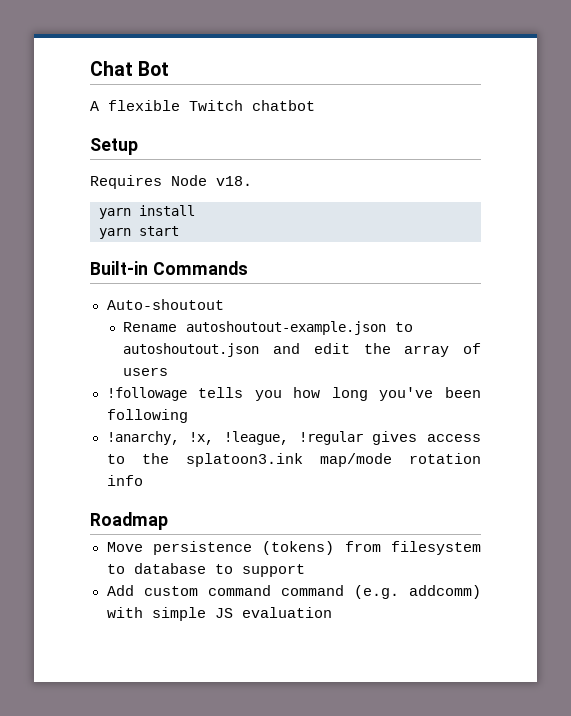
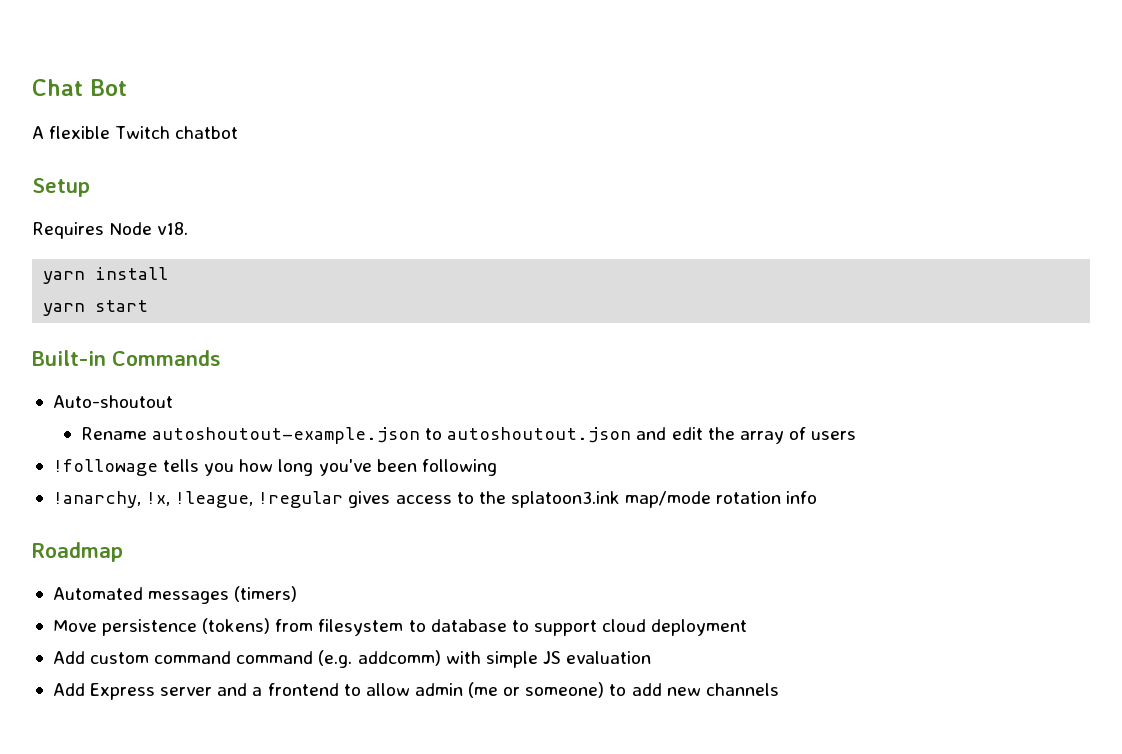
+ Automated messages (timers)
- Move persistence (tokens) from filesystem to database to support
+ Move persistence (tokens) from filesystem to database to support cloud deployment
+ Add Express server and a frontend to allow admin (me or someone) to add new channels

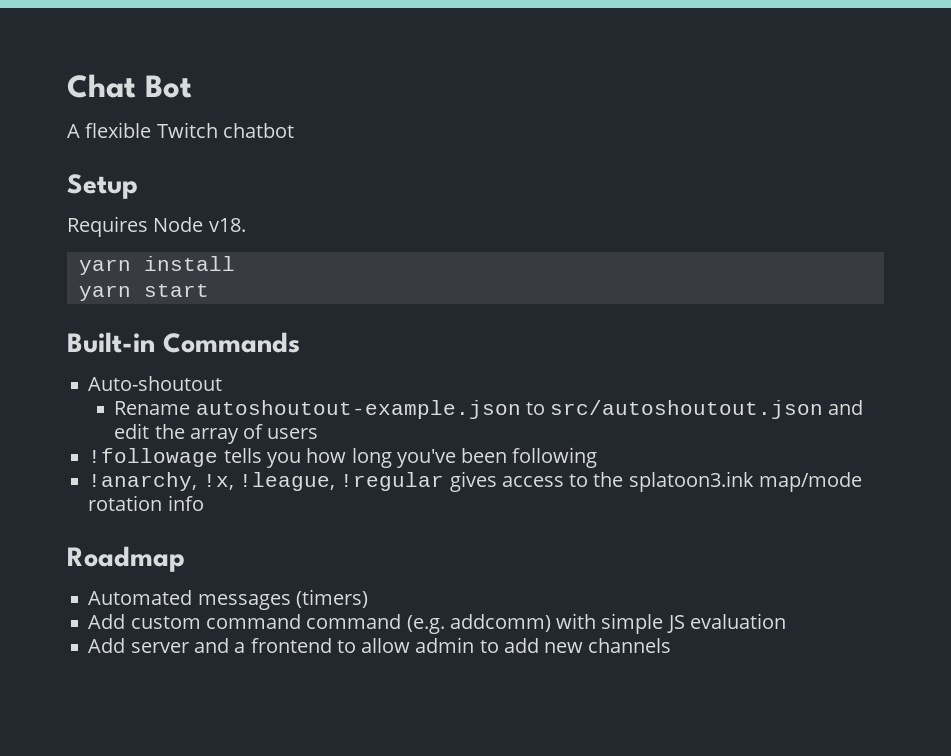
- Rename autoshoutout-example.json to autoshoutout.json and edit the array of users
+ Rename autoshoutout-example.json to src/autoshoutout.json and edit the array of users
- Move persistence (tokens) from filesystem to database to support cloud deployment
- Add Express server and a frontend to allow admin (me or someone) to add new channels
+ Add server and a frontend to allow admin to add new channels

